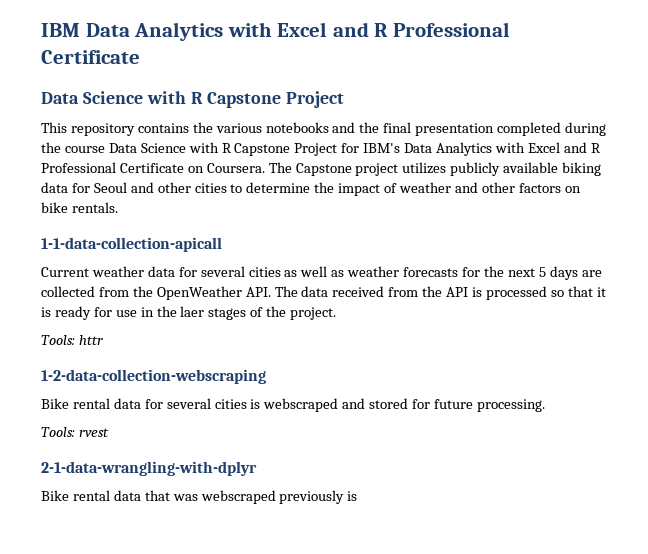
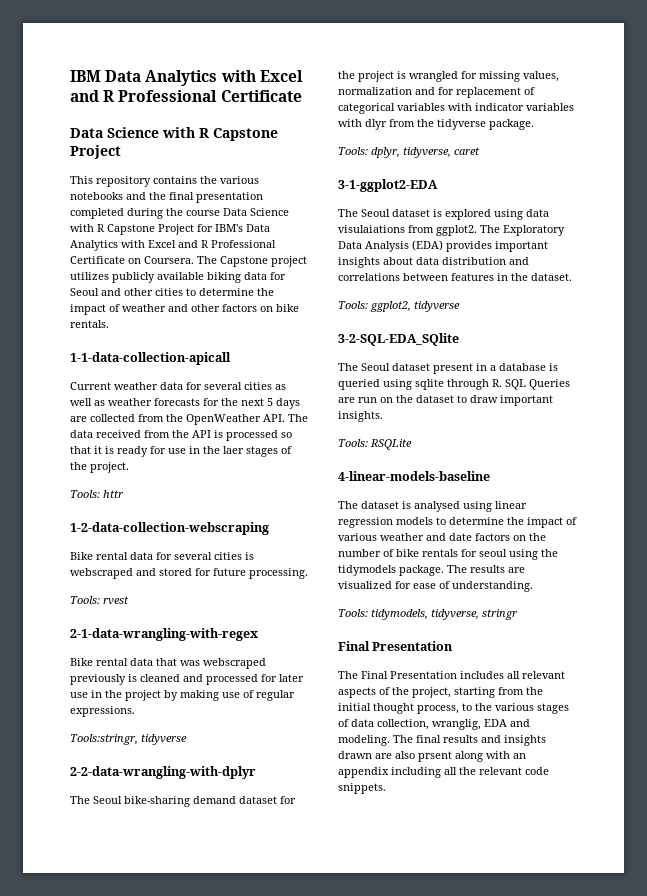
- 2-1-data-wrangling-with-dplyr
+ 2-1-data-wrangling-with-regex
- Bike rental data that was webscraped previously is
+ Bike rental data that was webscraped previously is cleaned and processed for later use in the project by making use of regular expressions.
+ Tools:stringr, tidyverse
+ 2-2-data-wrangling-with-dplyr
+ The Seoul bike-sharing demand dataset for the project is wrangled for missing values, normalization and for replacement of categorical variables with indicator variables with dlyr from the tidyverse package.
+ Tools: dplyr, tidyverse, caret
+ 3-1-ggplot2-EDA
+ The Seoul dataset is explored using data visulaiations from ggplot2. The Exploratory Data Analysis (EDA) provides important insights about data distribution and correlations between features in the dataset.
+ Tools: ggplot2, tidyverse
+ 3-2-SQL-EDA_SQlite
+ The Seoul dataset present in a database is queried using sqlite through R. SQL Queries are run on the dataset to draw important insights.
+ Tools: RSQLite
+ 4-linear-models-baseline
+ The dataset is analysed using linear regression models to determine the impact of various weather and date factors on the number of bike rentals for seoul using the tidymodels package. The results are visualized for ease of understanding.
+ Tools: tidymodels, tidyverse, stringr
+ Final Presentation
+ The Final Presentation includes all relevant aspects of the project, starting from the initial thought process, to the various stages of data collection, wranglig, EDA and modeling. The final results and insights drawn are also prsent along with an appendix including all the relevant code snippets.

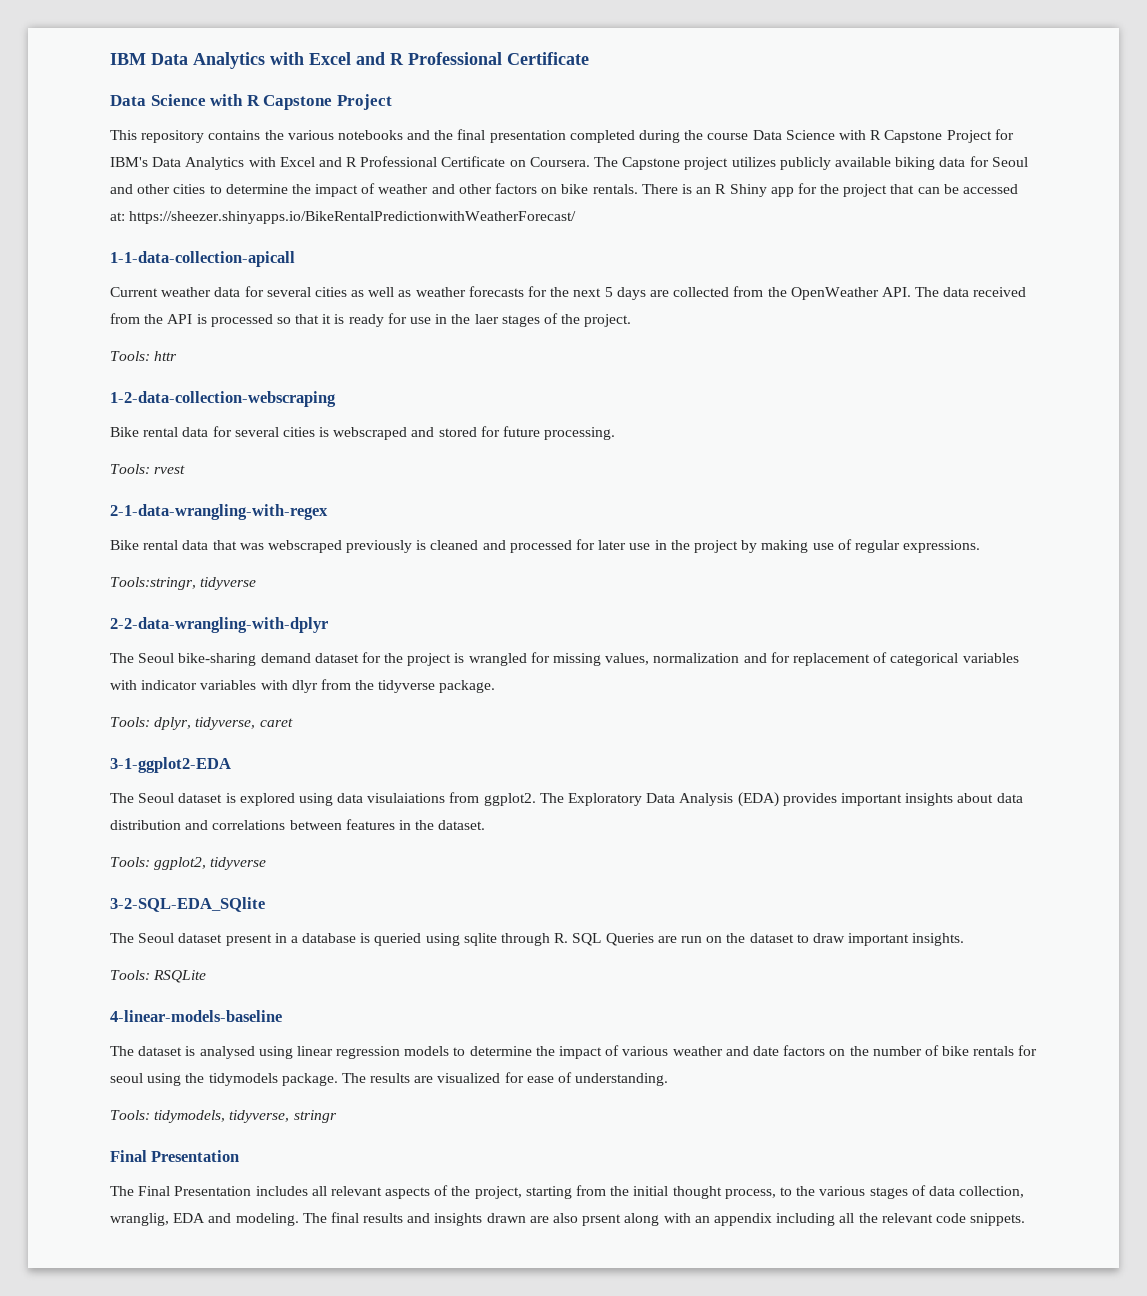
+ There is an R Shiny app for the project that can be accessed at: https://sheezer.shinyapps.io/BikeRentalPredictionwithWeatherForecast/

